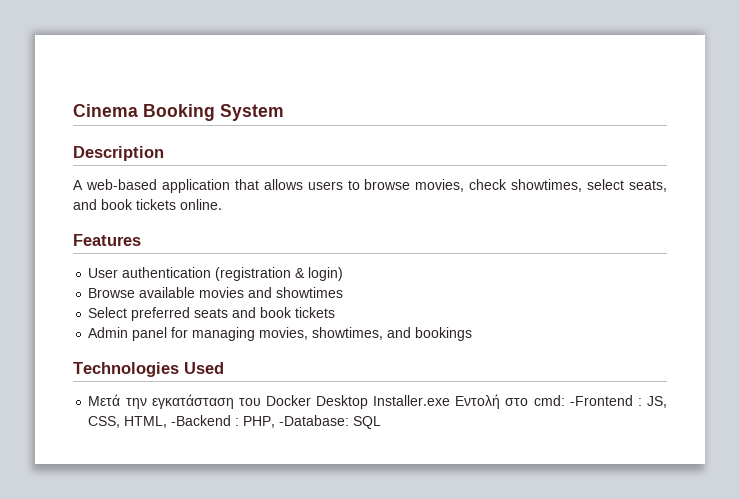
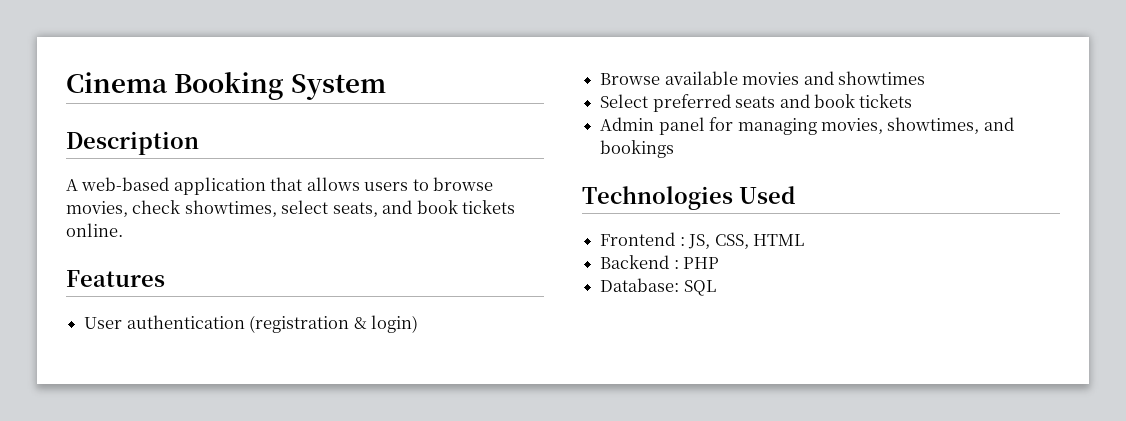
- Μετά την εγκατάσταση του Docker Desktop Installer.exe Εντολή στο cmd: -Frontend : JS, CSS, HTML, -Backend : PHP, -Database: SQL
+ Frontend : JS, CSS, HTML
+ Backend : PHP
+ Database: SQL

